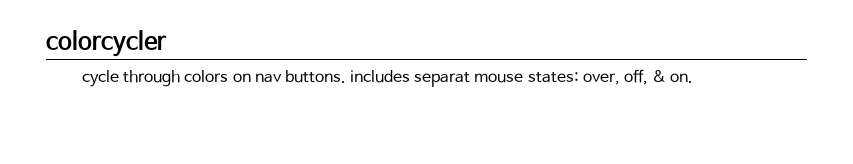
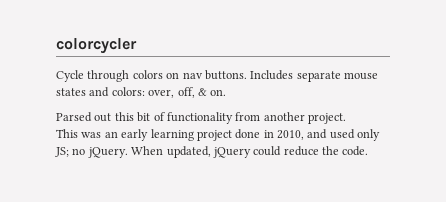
- cycle through colors on nav buttons. includes separat mouse states: over, off, & on.
+ Cycle through colors on nav buttons. Includes separate mouse states and colors: over, off, & on.
+ Parsed out this bit of functionality from another project.
+ This was an early learning project done in 2010, and used only JS; no jQuery. When updated, jQuery could reduce the code.

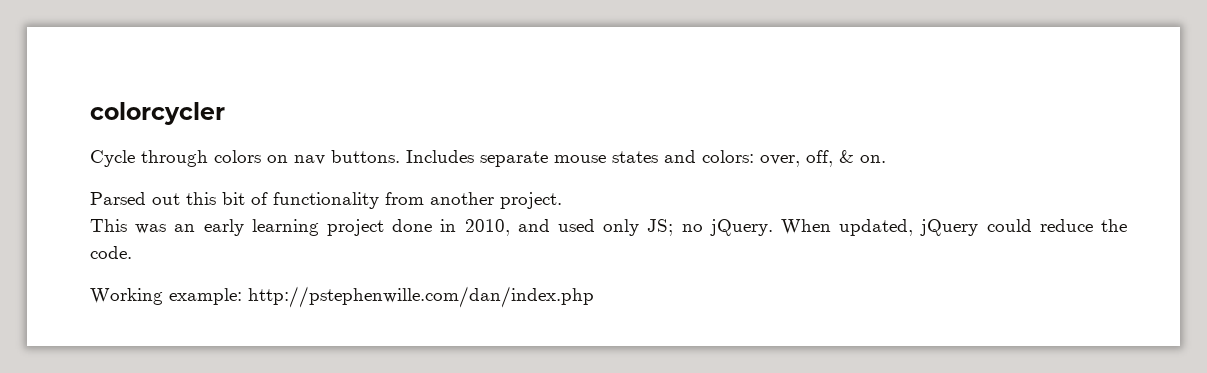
+ Working example: http://pstephenwille.com/dan/index.php

